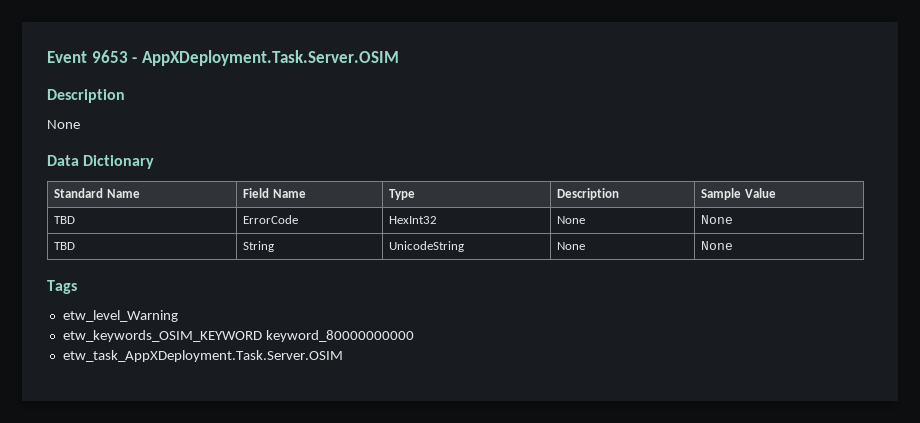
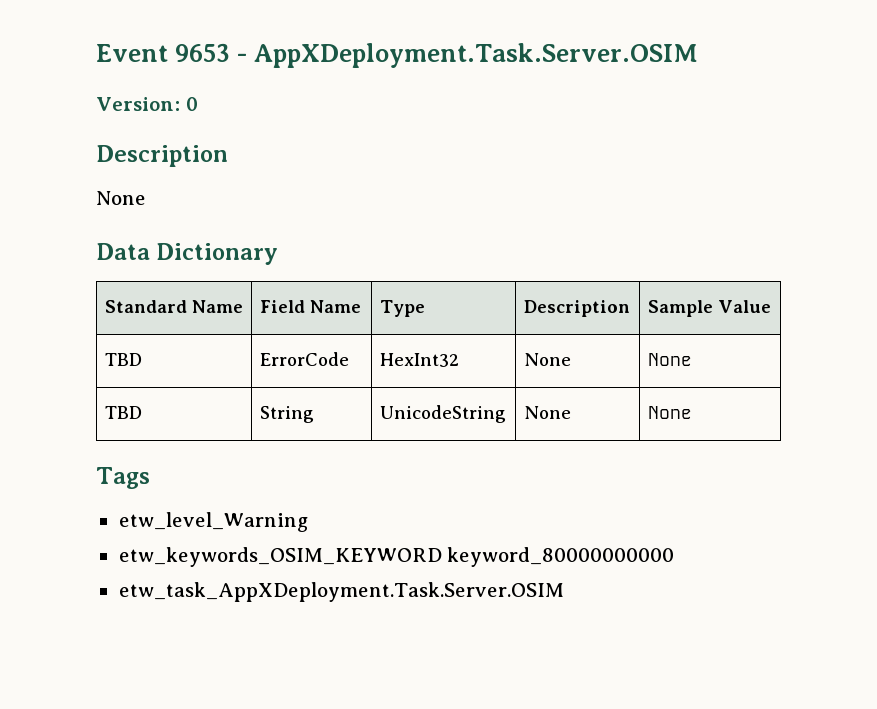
+ Version: 0

